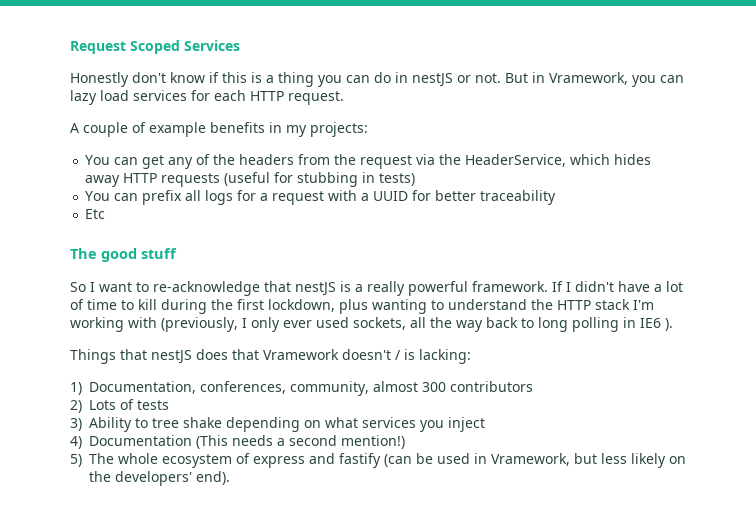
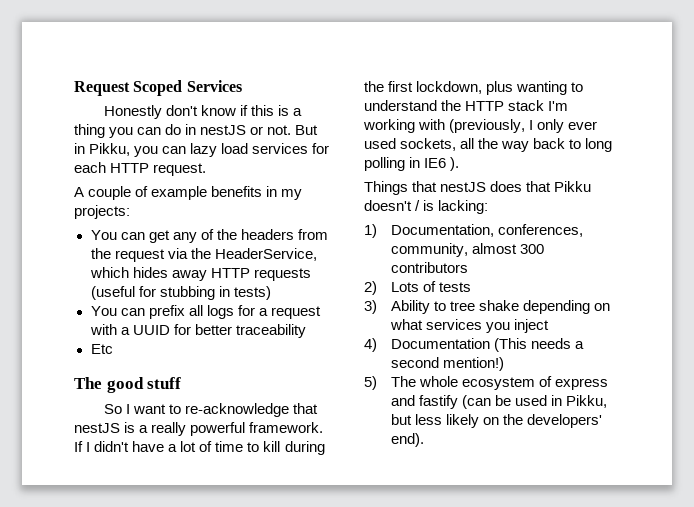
- But in Vramework, you can lazy load services for each HTTP request.
+ But in Pikku, you can lazy load services for each HTTP request.
- Things that nestJS does that Vramework doesn't / is lacking:
+ Things that nestJS does that Pikku doesn't / is lacking:
- 5) The whole ecosystem of express and fastify (can be used in Vramework, but less likely on the developers' end).
+ 5) The whole ecosystem of express and fastify (can be used in Pikku, but less likely on the developers' end).

